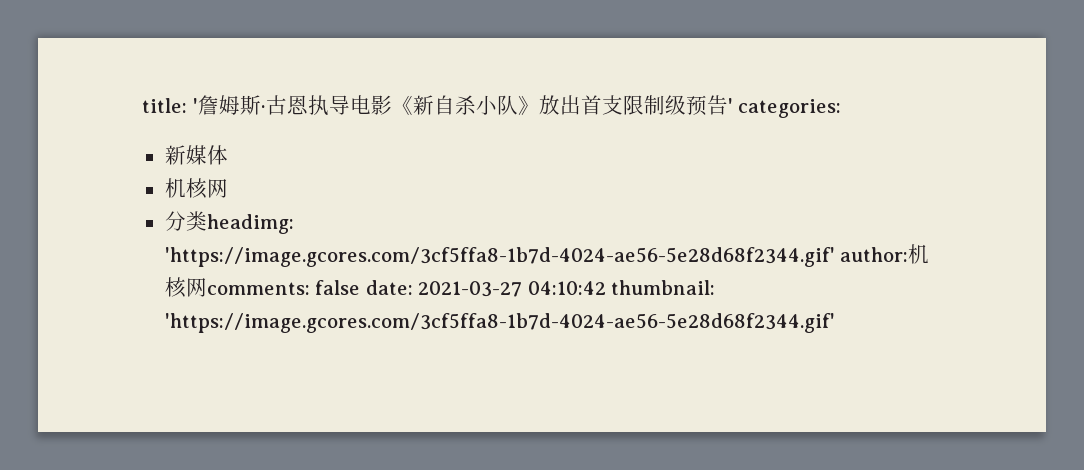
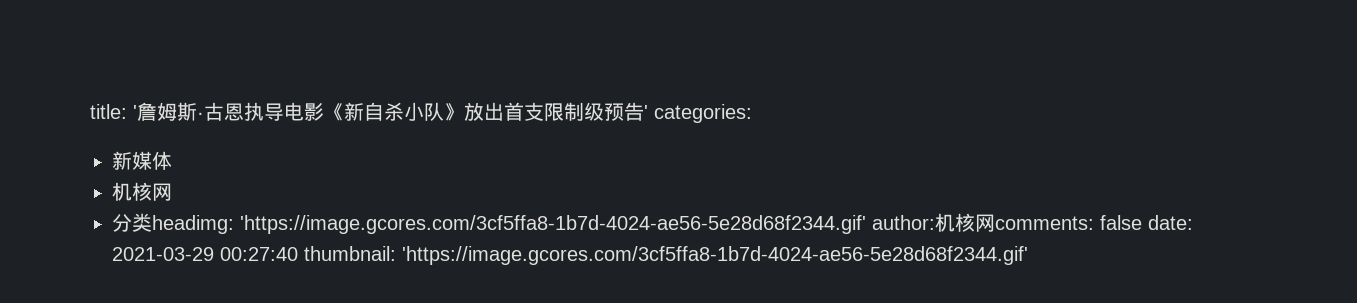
- 分类headimg: 'https://image.gcores.com/3cf5ffa8-1b7d-4024-ae56-5e28d68f2344.gif' author:机核网comments: false date: 2021-03-27 04:10:42 thumbnail: 'https://image.gcores.com/3cf5ffa8-1b7d-4024-ae56-5e28d68f2344.gif'
+ 分类headimg: 'https://image.gcores.com/3cf5ffa8-1b7d-4024-ae56-5e28d68f2344.gif' author:机核网comments: false date: 2021-03-29 00:27:40 thumbnail: 'https://image.gcores.com/3cf5ffa8-1b7d-4024-ae56-5e28d68f2344.gif'

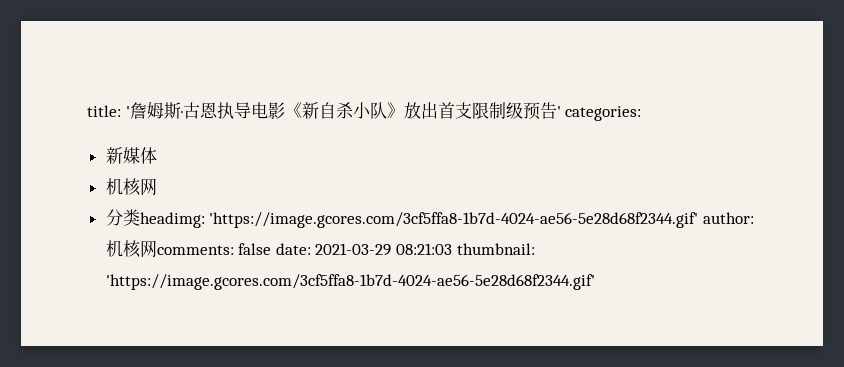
- 分类headimg: 'https://image.gcores.com/3cf5ffa8-1b7d-4024-ae56-5e28d68f2344.gif' author:机核网comments: false date: 2021-03-29 00:27:40 thumbnail: 'https://image.gcores.com/3cf5ffa8-1b7d-4024-ae56-5e28d68f2344.gif'
+ 分类headimg: 'https://image.gcores.com/3cf5ffa8-1b7d-4024-ae56-5e28d68f2344.gif' author:机核网comments: false date: 2021-03-29 08:21:03 thumbnail: 'https://image.gcores.com/3cf5ffa8-1b7d-4024-ae56-5e28d68f2344.gif'

